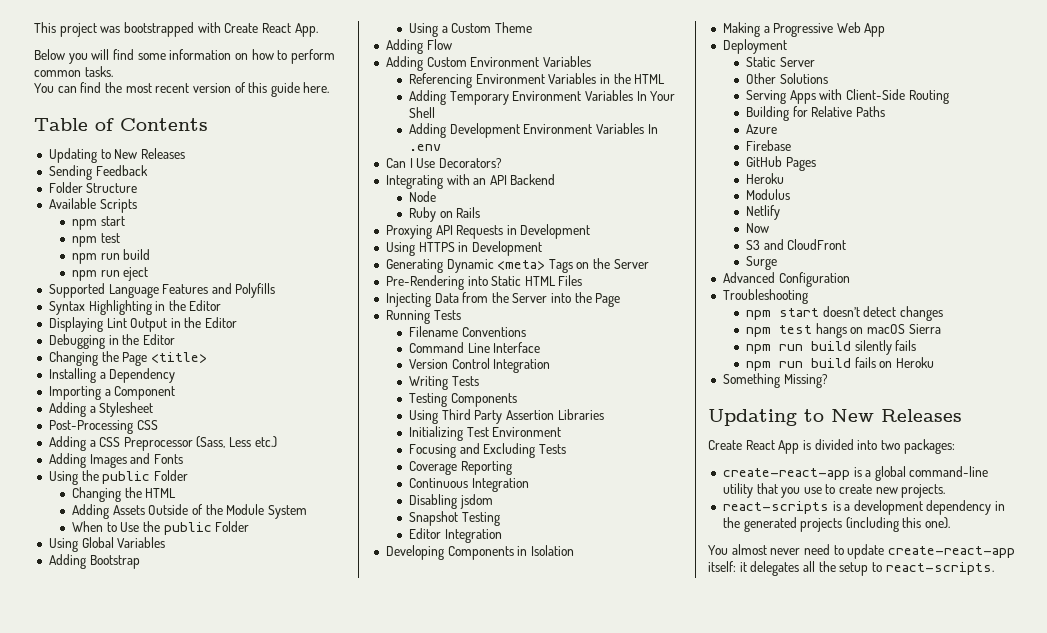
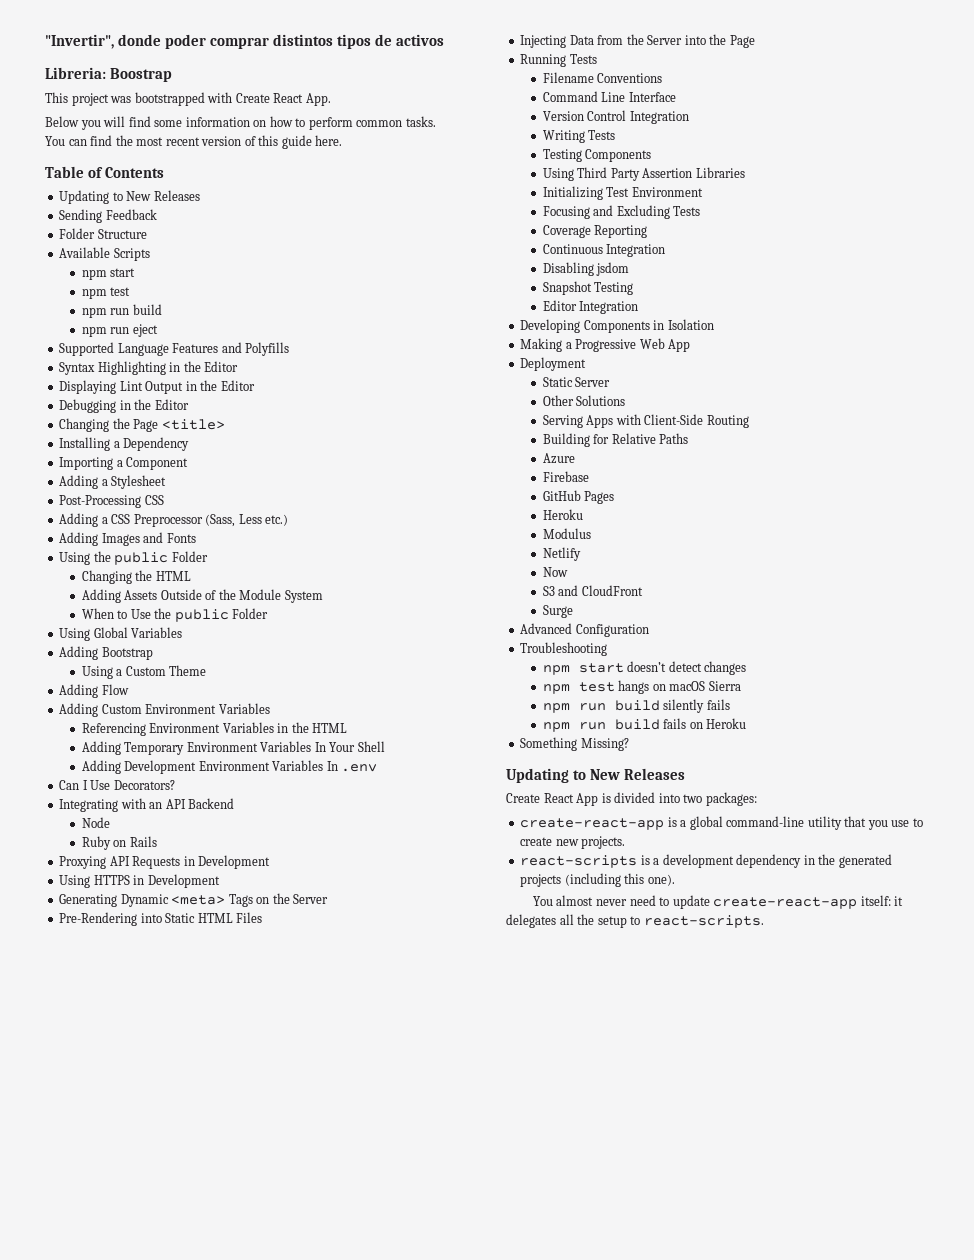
+ "Invertir", donde poder comprar distintos tipos de activos
+ Libreria: Boostrap

